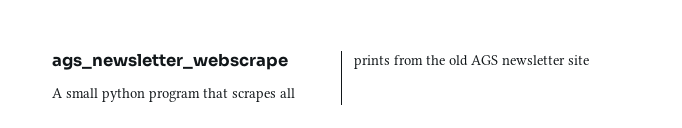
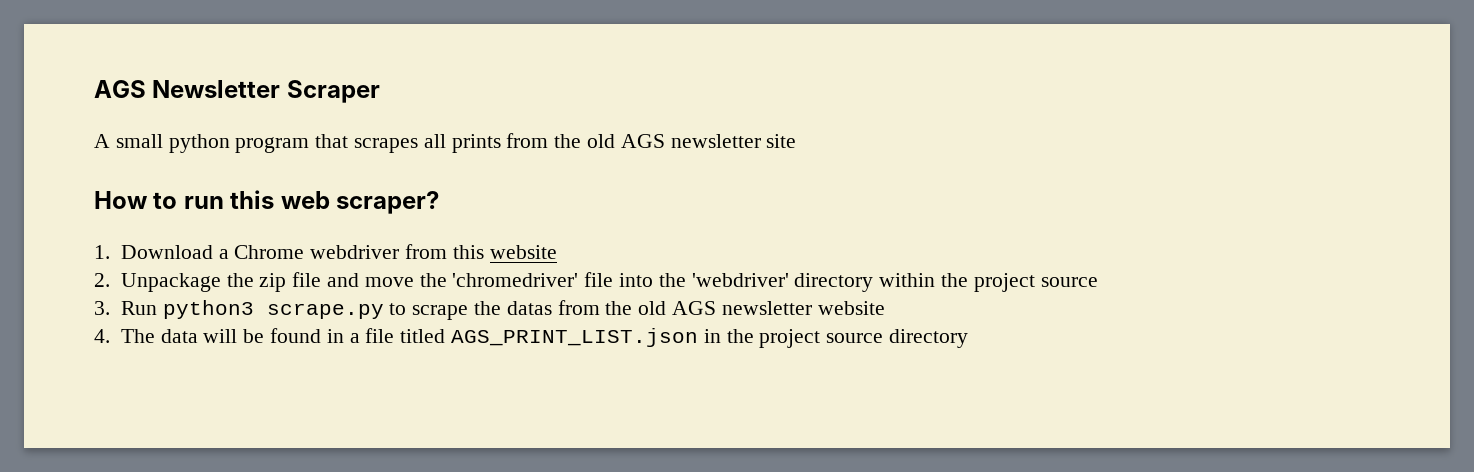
- ags_newsletter_webscrape
+ AGS Newsletter Scraper
+ How to run this web scraper?
+ 1. Download a Chrome webdriver from this website
+ 2. Unpackage the zip file and move the 'chromedriver' file into the 'webdriver' directory within the project source
+ 3. Run python3 scrape.py to scrape the datas from the old AGS newsletter website
+ 4. The data will be found in a file titled AGS_PRINT_LIST.json in the project source directory

